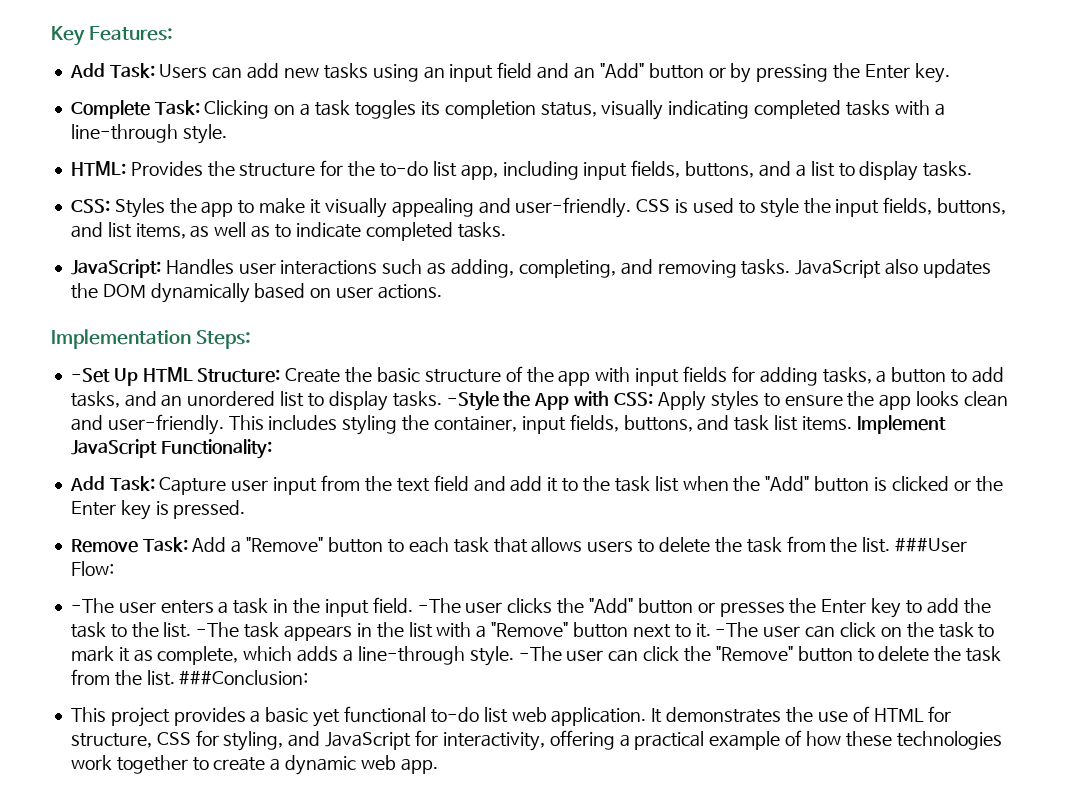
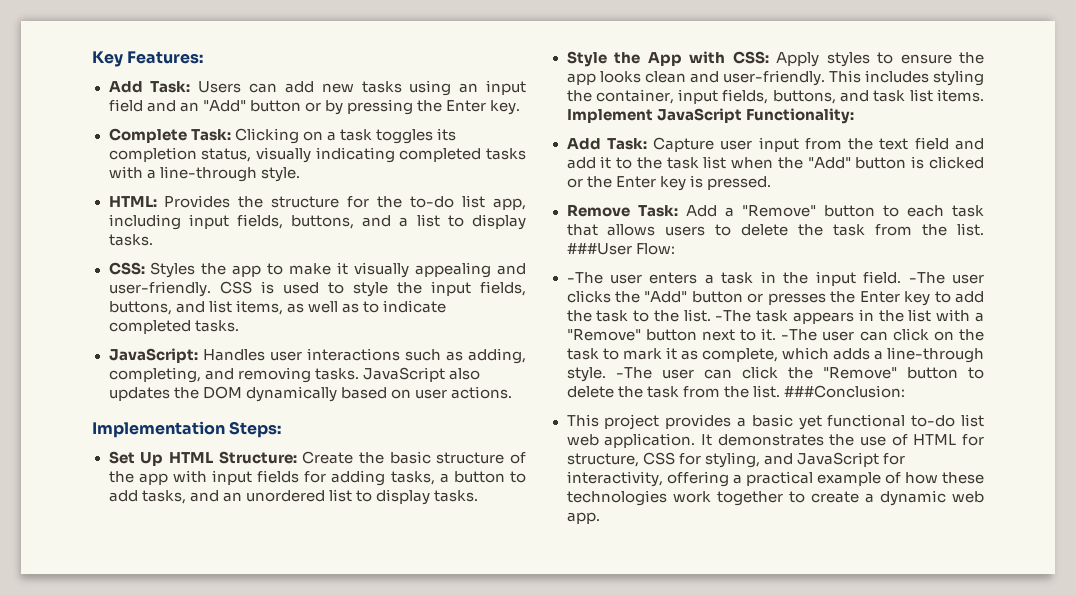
- -Set Up HTML Structure: Create the basic structure of the app with input fields for adding tasks, a button to add tasks, and an unordered list to display tasks. -Style the App with CSS: Apply styles to ensure the app looks clean and user-friendly.
+ Set Up HTML Structure: Create the basic structure of the app with input fields for adding tasks, a button to add tasks, and an unordered list to display tasks.
+ Style the App with CSS: Apply styles to ensure the app looks clean and user-friendly.

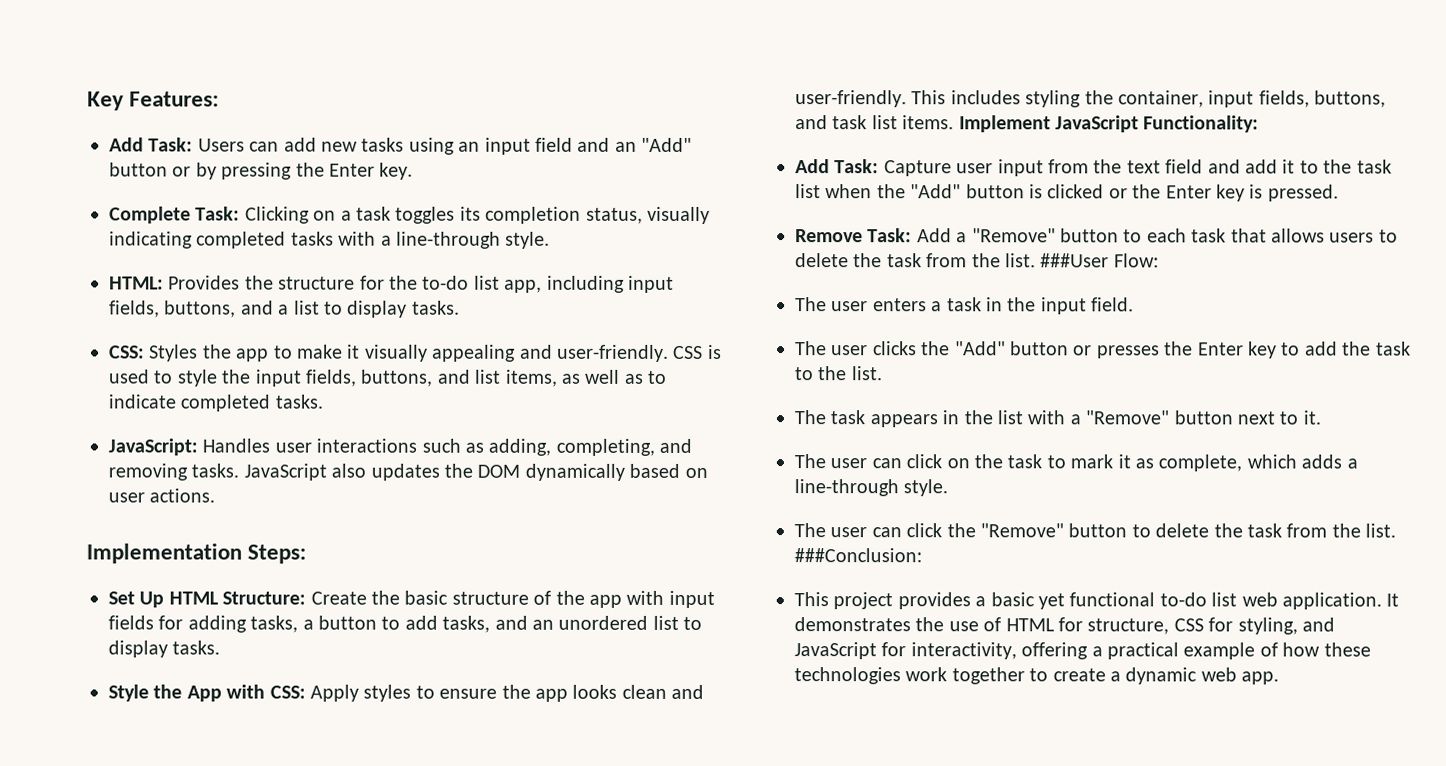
- -The user enters a task in the input field. -The user clicks the "Add" button or presses the Enter key to add the task to the list. -The task appears in the list with a "Remove" button next to it. -The user can click on the task to mark it as complete, which adds a line-through style. -The user can click the "Remove" button to delete the task from the list.
+ The user enters a task in the input field.
+ The user clicks the "Add" button or presses the Enter key to add the task to the list.
+ The task appears in the list with a "Remove" button next to it.
+ The user can click on the task to mark it as complete, which adds a line-through style.
+ The user can click the "Remove" button to delete the task from the list.

